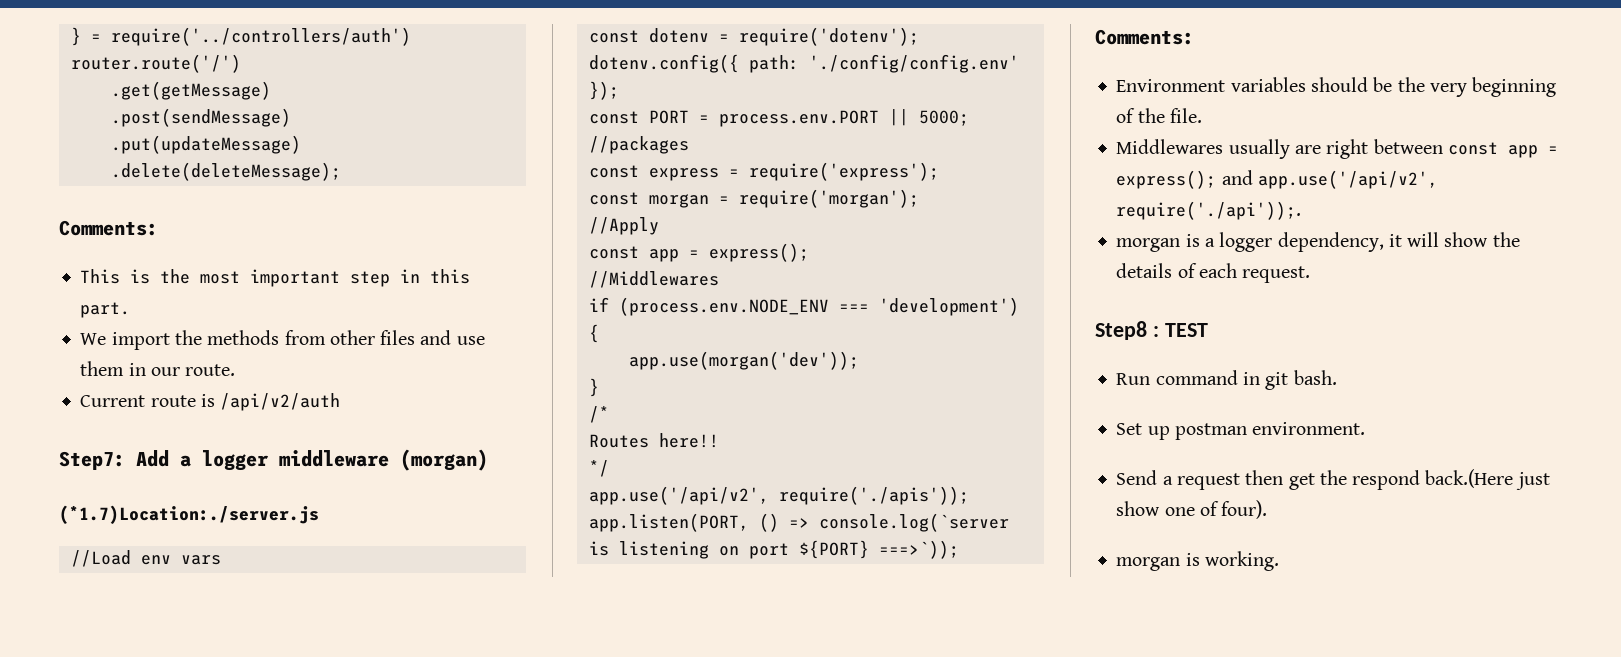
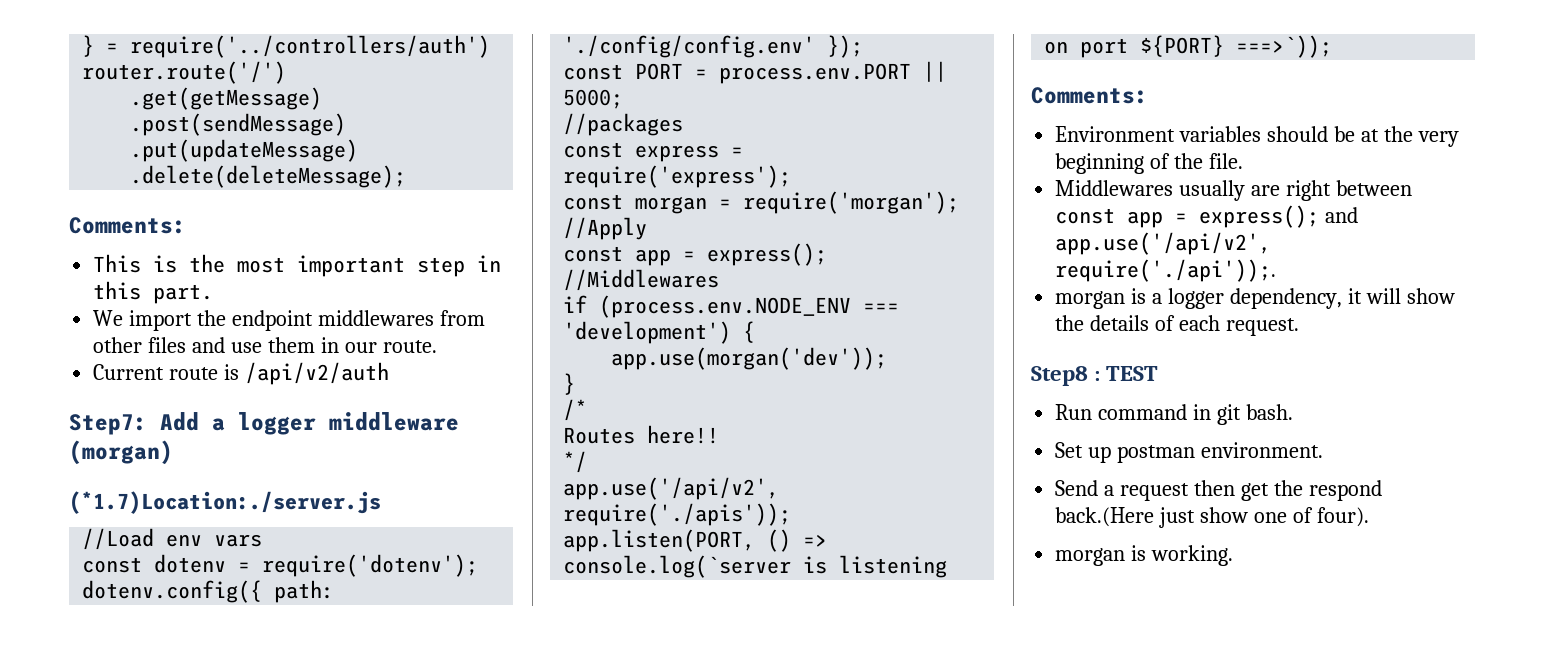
- We import the methods from other files and use them in our route.
+ We import the endpoint middlewares from other files and use them in our route.
- Environment variables should be the very beginning of the file.
+ Environment variables should be at the very beginning of the file.

